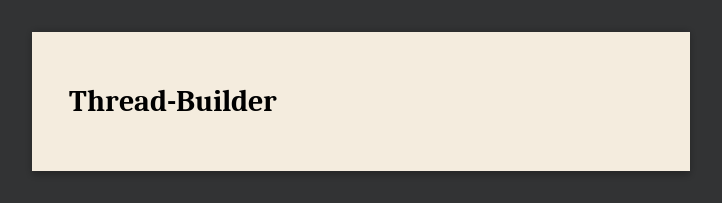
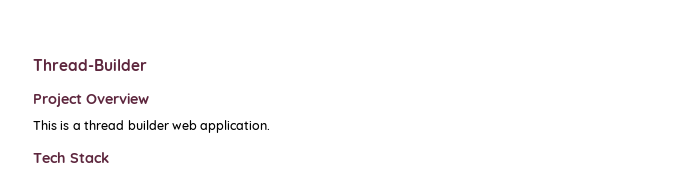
+ Project Overview
+ This is a thread builder web application.
+ Tech Stack

